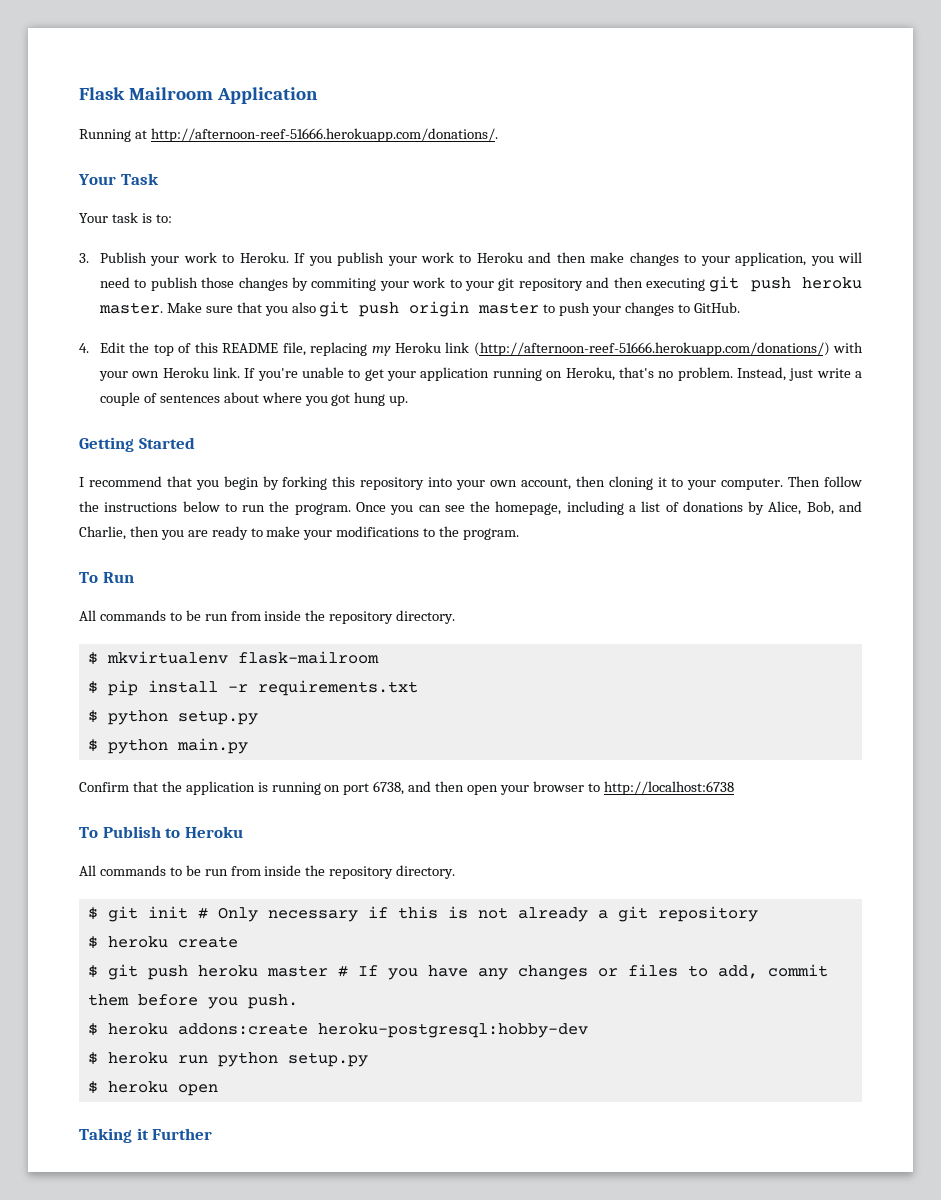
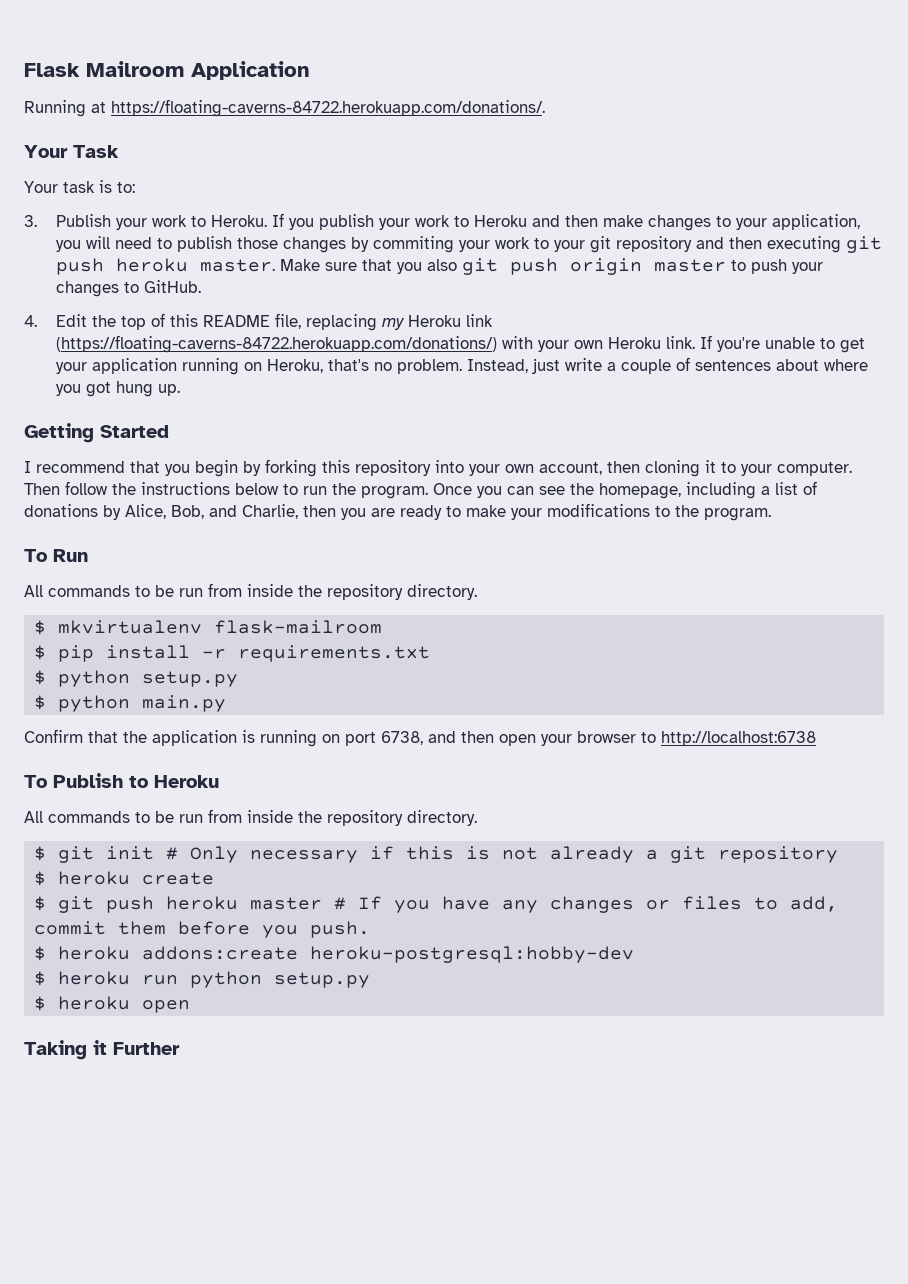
- Running at http://afternoon-reef-51666.herokuapp.com/donations/.
+ Running at https://floating-caverns-84722.herokuapp.com/donations/.
- 4. Edit the top of this README file, replacing my Heroku link (http://afternoon-reef-51666.herokuapp.com/donations/) with your own Heroku link.
+ 4. Edit the top of this README file, replacing my Heroku link (https://floating-caverns-84722.herokuapp.com/donations/) with your own Heroku link.

